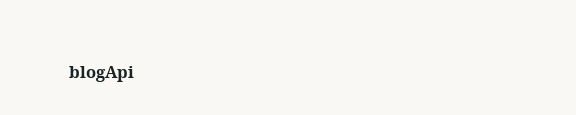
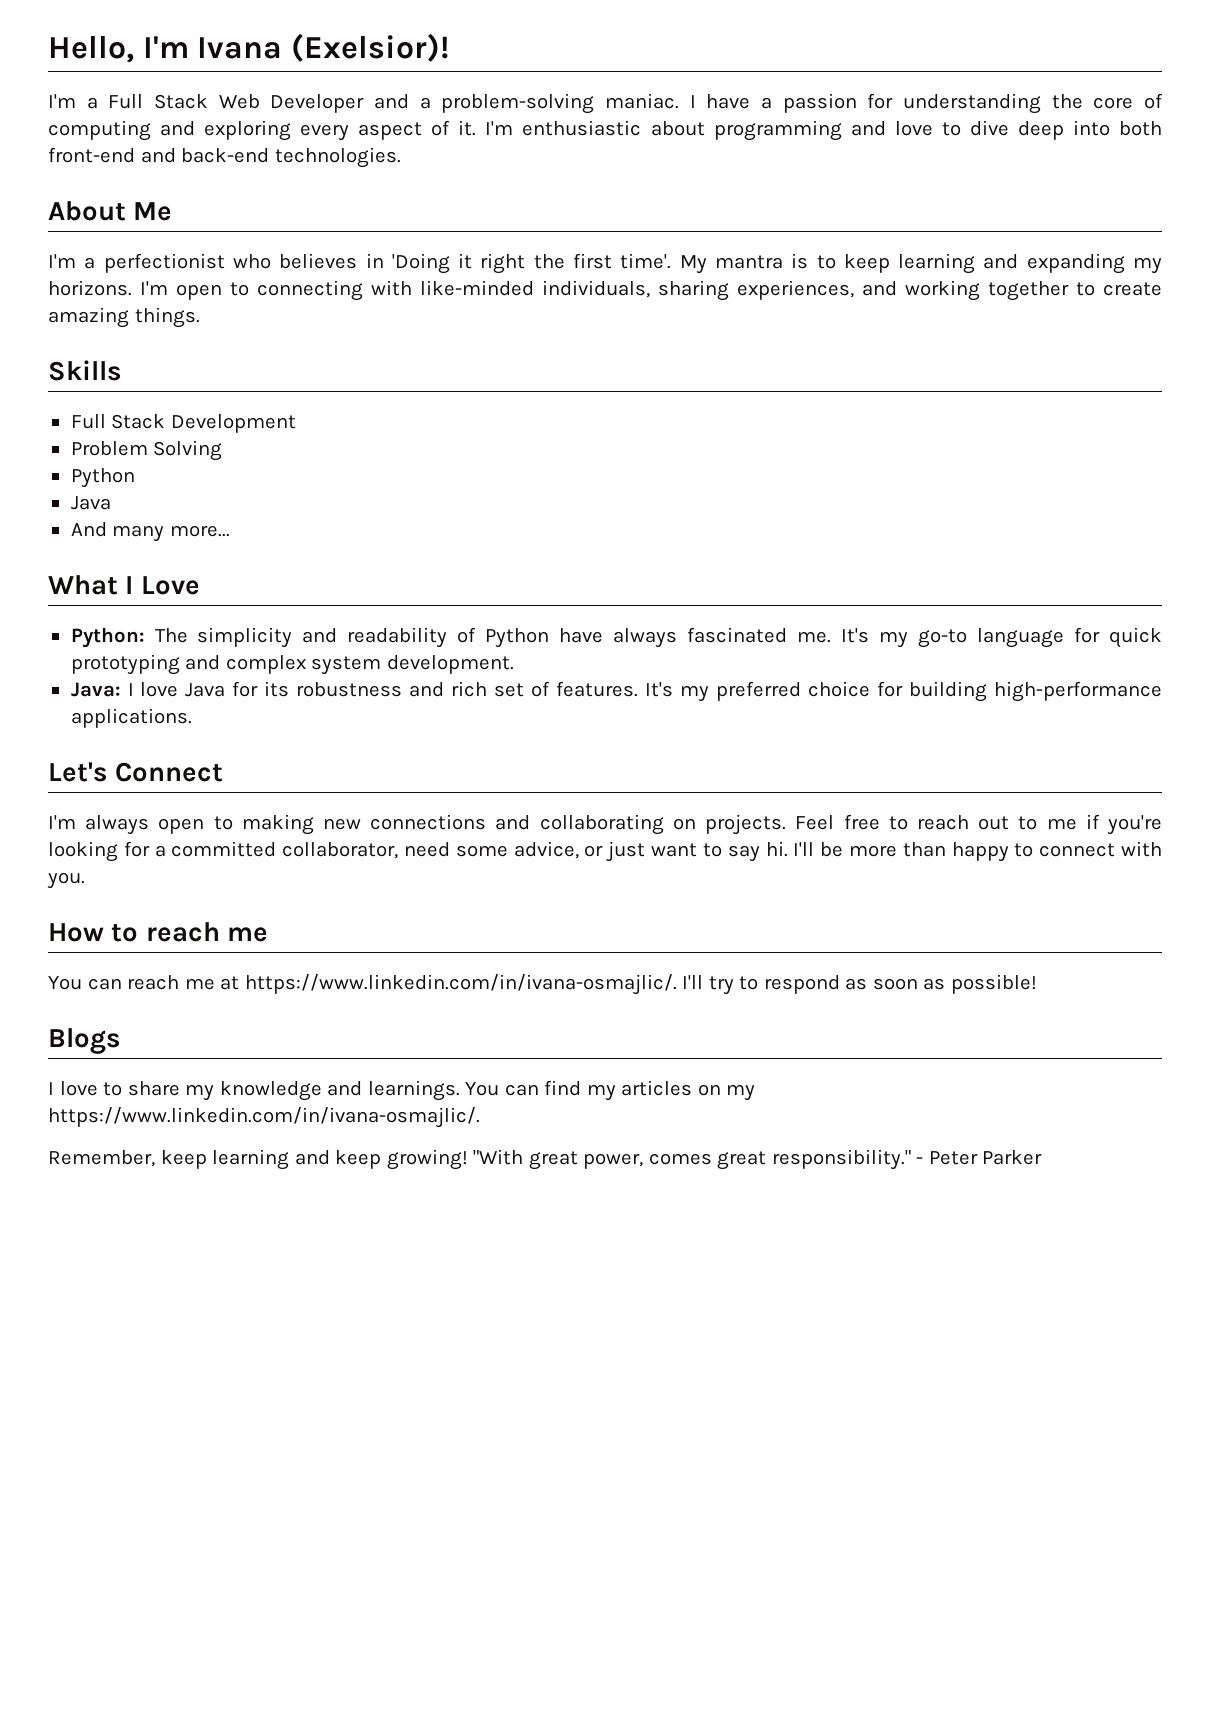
- blogApi
+ Hello, I'm Ivana (Exelsior)!
+ I'm a Full Stack Web Developer and a problem-solving maniac. I have a passion for understanding the core of computing and exploring every aspect of it. I'm enthusiastic about programming and love to dive deep into both front-end and back-end technologies.
+ About Me
+ I'm a perfectionist who believes in 'Doing it right the first time'. My mantra is to keep learning and expanding my horizons. I'm open to connecting with like-minded individuals, sharing experiences, and working together to create amazing things.
+ Skills
+ Full Stack Development
+ Problem Solving
+ Python
+ Java
+ And many more...
+ What I Love
+ Python: The simplicity and readability of Python have always fascinated me. It's my go-to language for quick prototyping and complex system development.
+ Java: I love Java for its robustness and rich set of features. It's my preferred choice for building high-performance applications.
+ Let's Connect
+ I'm always open to making new connections and collaborating on projects. Feel free to reach out to me if you're looking for a committed collaborator, need some advice, or just want to say hi. I'll be more than happy to connect with you.
+ How to reach me
+ You can reach me at https://www.linkedin.com/in/ivana-osmajlic/. I'll try to respond as soon as possible!
+ Blogs
+ I love to share my knowledge and learnings. You can find my articles on my https://www.linkedin.com/in/ivana-osmajlic/.
+ Remember, keep learning and keep growing! "With great power, comes great responsibility." - Peter Parker

